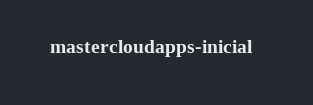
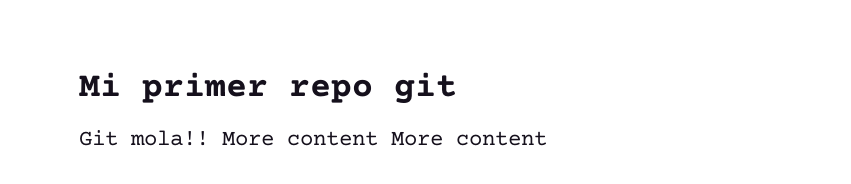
- mastercloudapps-inicial
+ Mi primer repo git
+ Git mola!! More content More content

